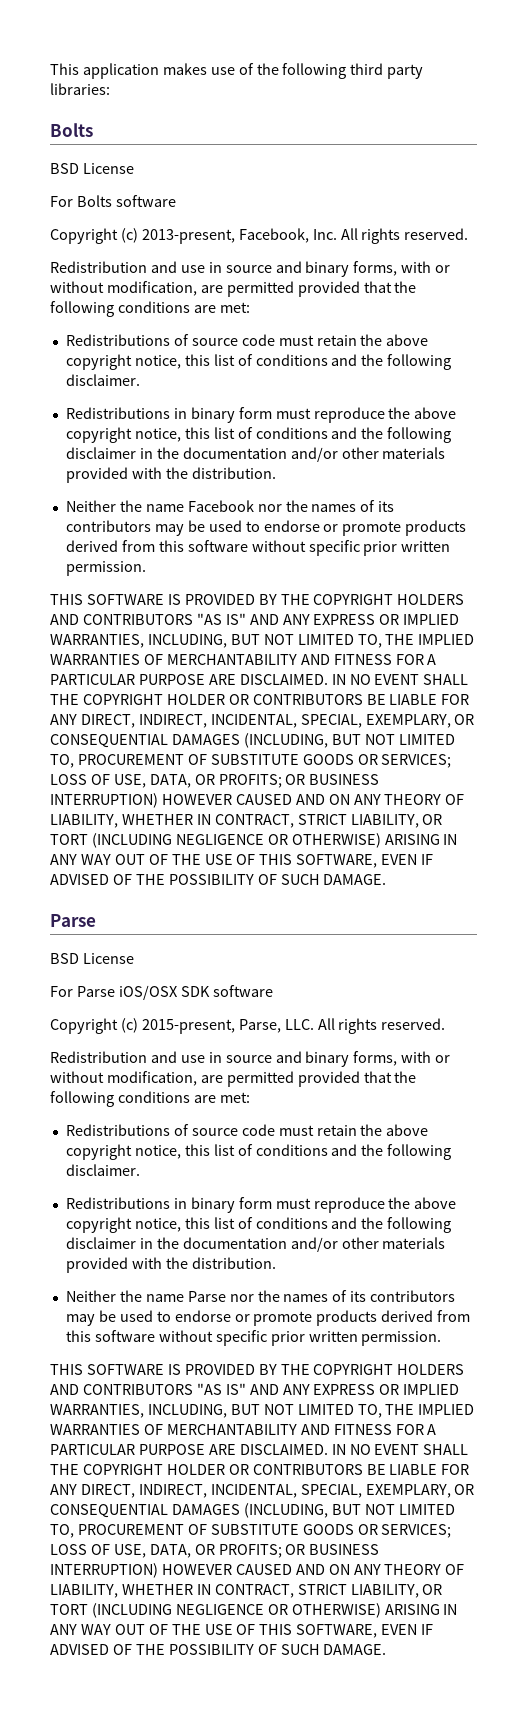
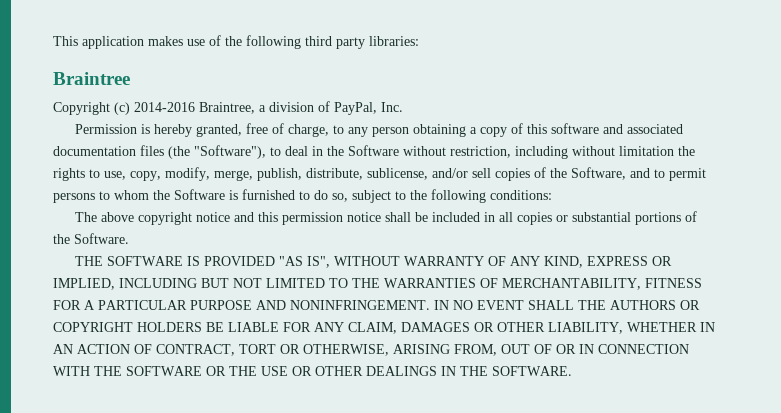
  This application makes use of the following third party libraries:
- Bolts
- BSD License
- For Bolts software
- Copyright (c) 2013-present, Facebook, Inc. All rights reserved.
- Redistribution and use in source and binary forms, with or without modification, are permitted provided that the following conditions are met:
- Redistributions of source code must retain the above copyright notice, this list of conditions and the following disclaimer.
- Redistributions in binary form must reproduce the above copyright notice, this list of conditions and the following disclaimer in the documentation and/or other materials provided with the distribution.
- Neither the name Facebook nor the names of its contributors may be used to endorse or promote products derived from this software without specific prior written permission.
- THIS SOFTWARE IS PROVIDED BY THE COPYRIGHT HOLDERS AND CONTRIBUTORS "AS IS" AND ANY EXPRESS OR IMPLIED WARRANTIES, INCLUDING, BUT NOT LIMITED TO, THE IMPLIED WARRANTIES OF MERCHANTABILITY AND FITNESS FOR A PARTICULAR PURPOSE ARE DISCLAIMED. IN NO EVENT SHALL THE COPYRIGHT HOLDER OR CONTRIBUTORS BE LIABLE FOR ANY DIRECT, INDIRECT, INCIDENTAL, SPECIAL, EXEMPLARY, OR CONSEQUENTIAL DAMAGES (INCLUDING, BUT NOT LIMITED TO, PROCUREMENT OF SUBSTITUTE GOODS OR SERVICES; LOSS OF USE, DATA, OR PROFITS; OR BUSINESS INTERRUPTION) HOWEVER CAUSED AND ON ANY THEORY OF LIABILITY, WHETHER IN CONTRACT, STRICT LIABILITY, OR TORT (INCLUDING NEGLIGENCE OR OTHERWISE) ARISING IN ANY WAY OUT OF THE USE OF THIS SOFTWARE, EVEN IF ADVISED OF THE POSSIBILITY OF SUCH DAMAGE.
- Parse
- BSD License
- For Parse iOS/OSX SDK software
- Copyright (c) 2015-present, Parse, LLC. All rights reserved.
- Redistribution and use in source and binary forms, with or without modification, are permitted provided that the following conditions are met:
- Redistributions of source code must retain the above copyright notice, this list of conditions and the following disclaimer.
- Redistributions in binary form must reproduce the above copyright notice, this list of conditions and the following disclaimer in the documentation and/or other materials provided with the distribution.
- Neither the name Parse nor the names of its contributors may be used to endorse or promote products derived from this software without specific prior written permission.
- THIS SOFTWARE IS PROVIDED BY THE COPYRIGHT HOLDERS AND CONTRIBUTORS "AS IS" AND ANY EXPRESS OR IMPLIED WARRANTIES, INCLUDING, BUT NOT LIMITED TO, THE IMPLIED WARRANTIES OF MERCHANTABILITY AND FITNESS FOR A PARTICULAR PURPOSE ARE DISCLAIMED. IN NO EVENT SHALL THE COPYRIGHT HOLDER OR CONTRIBUTORS BE LIABLE FOR ANY DIRECT, INDIRECT, INCIDENTAL, SPECIAL, EXEMPLARY, OR CONSEQUENTIAL DAMAGES (INCLUDING, BUT NOT LIMITED TO, PROCUREMENT OF SUBSTITUTE GOODS OR SERVICES; LOSS OF USE, DATA, OR PROFITS; OR BUSINESS INTERRUPTION) HOWEVER CAUSED AND ON ANY THEORY OF LIABILITY, WHETHER IN CONTRACT, STRICT LIABILITY, OR TORT (INCLUDING NEGLIGENCE OR OTHERWISE) ARISING IN ANY WAY OUT OF THE USE OF THIS SOFTWARE, EVEN IF ADVISED OF THE POSSIBILITY OF SUCH DAMAGE.
+ Braintree
+ Copyright (c) 2014-2016 Braintree, a division of PayPal, Inc.
+ Permission is hereby granted, free of charge, to any person obtaining a copy of this software and associated documentation files (the "Software"), to deal in the Software without restriction, including without limitation the rights to use, copy, modify, merge, publish, distribute, sublicense, and/or sell copies of the Software, and to permit persons to whom the Software is furnished to do so, subject to the following conditions:
+ The above copyright notice and this permission notice shall be included in all copies or substantial portions of the Software.
+ THE SOFTWARE IS PROVIDED "AS IS", WITHOUT WARRANTY OF ANY KIND, EXPRESS OR IMPLIED, INCLUDING BUT NOT LIMITED TO THE WARRANTIES OF MERCHANTABILITY, FITNESS FOR A PARTICULAR PURPOSE AND NONINFRINGEMENT. IN NO EVENT SHALL THE AUTHORS OR COPYRIGHT HOLDERS BE LIABLE FOR ANY CLAIM, DAMAGES OR OTHER LIABILITY, WHETHER IN AN ACTION OF CONTRACT, TORT OR OTHERWISE, ARISING FROM, OUT OF OR IN CONNECTION WITH THE SOFTWARE OR THE USE OR OTHER DEALINGS IN THE SOFTWARE.

